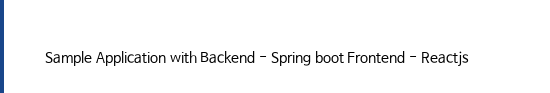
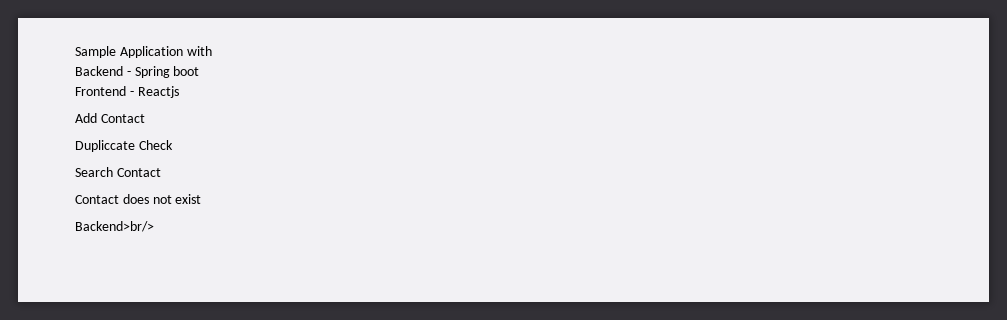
- Sample Application with Backend - Spring boot Frontend - Reactjs
+ Sample Application with
+ Backend - Spring boot
+ Frontend - Reactjs
+ Add Contact
+ Dupliccate Check
+ Search Contact
+ Contact does not exist
+ Backend>br/>

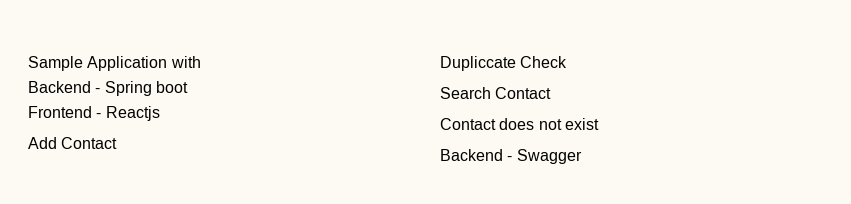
- Backend>br/>
+ Backend - Swagger

